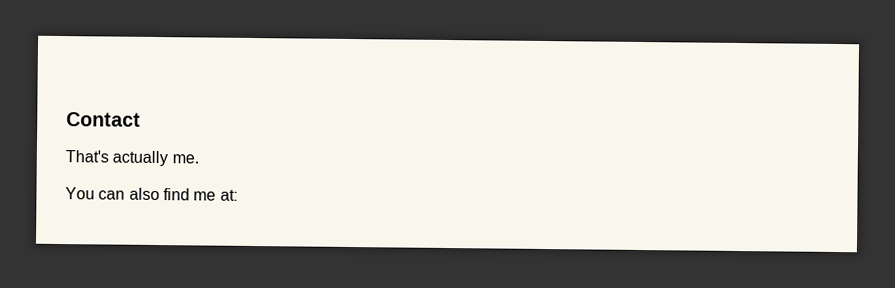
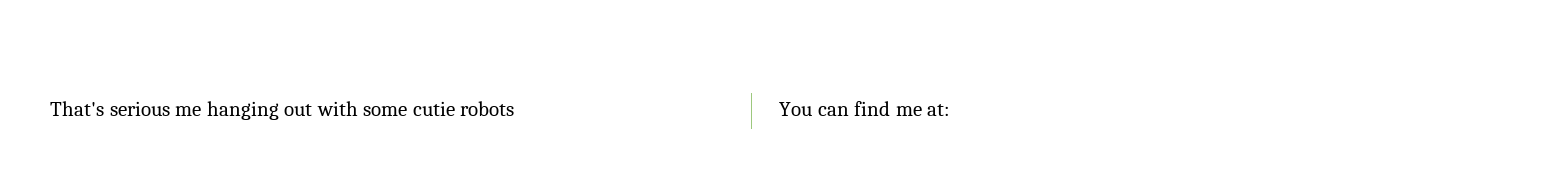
- Contact
- That's actually me.
+ That's serious me hanging out with some cutie robots
- You can also find me at:
+ You can find me at:

